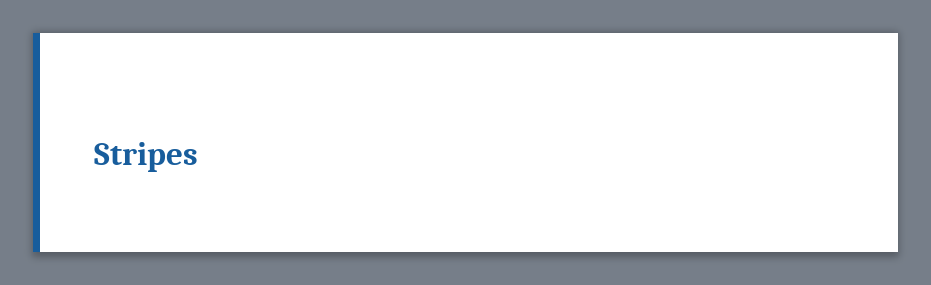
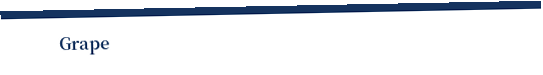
- Stripes
+ Grape

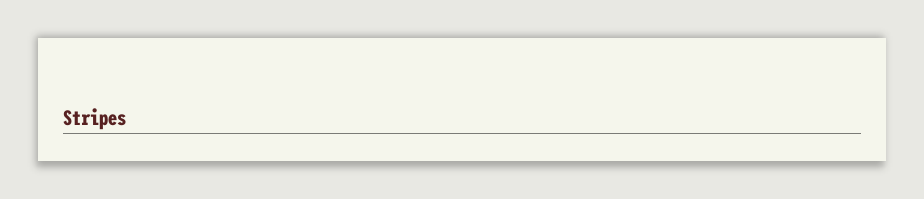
- Grape
+ Stripes

